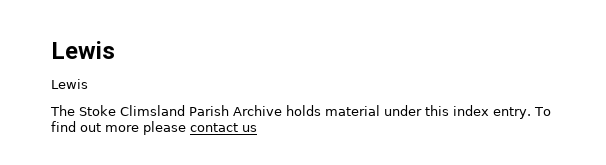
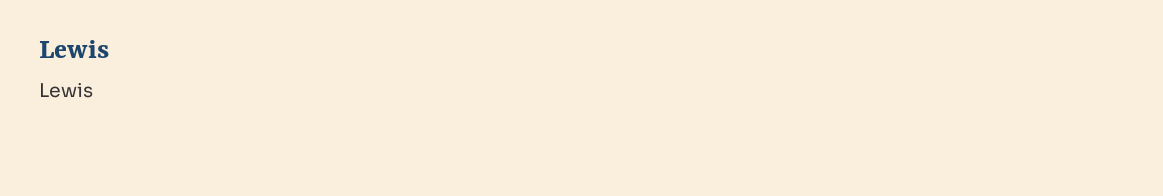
- The Stoke Climsland Parish Archive holds material under this index entry. To find out more please contact us

